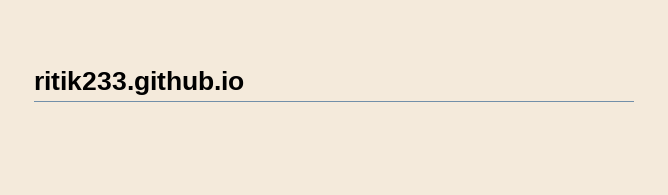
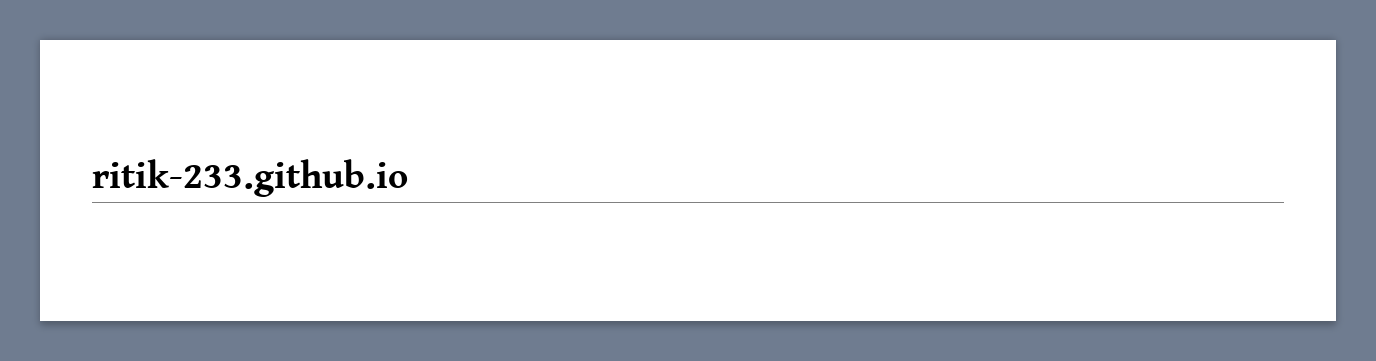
- ritik233.github.io
+ ritik-233.github.io

